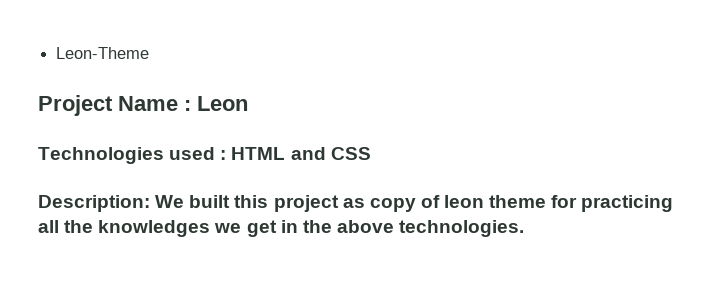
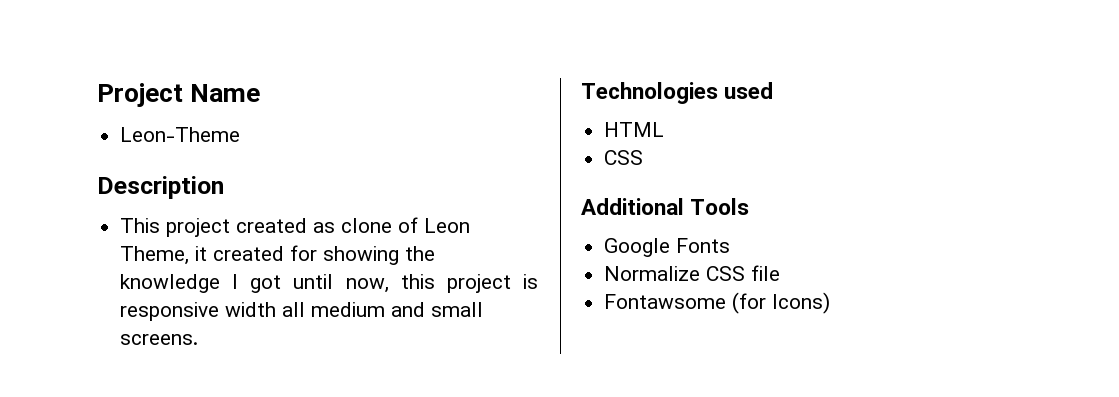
+ Project Name
- Project Name : Leon
+ Description
+ This project created as clone of Leon Theme, it created for showing the knowledge I got until now, this project is responsive width all medium and small screens.
- Technologies used : HTML and CSS
+ Technologies used
+ HTML
+ CSS
- Description: We built this project as copy of leon theme for practicing all the knowledges we get in the above technologies.
+ Additional Tools
+ Google Fonts
+ Normalize CSS file
+ Fontawsome (for Icons)

